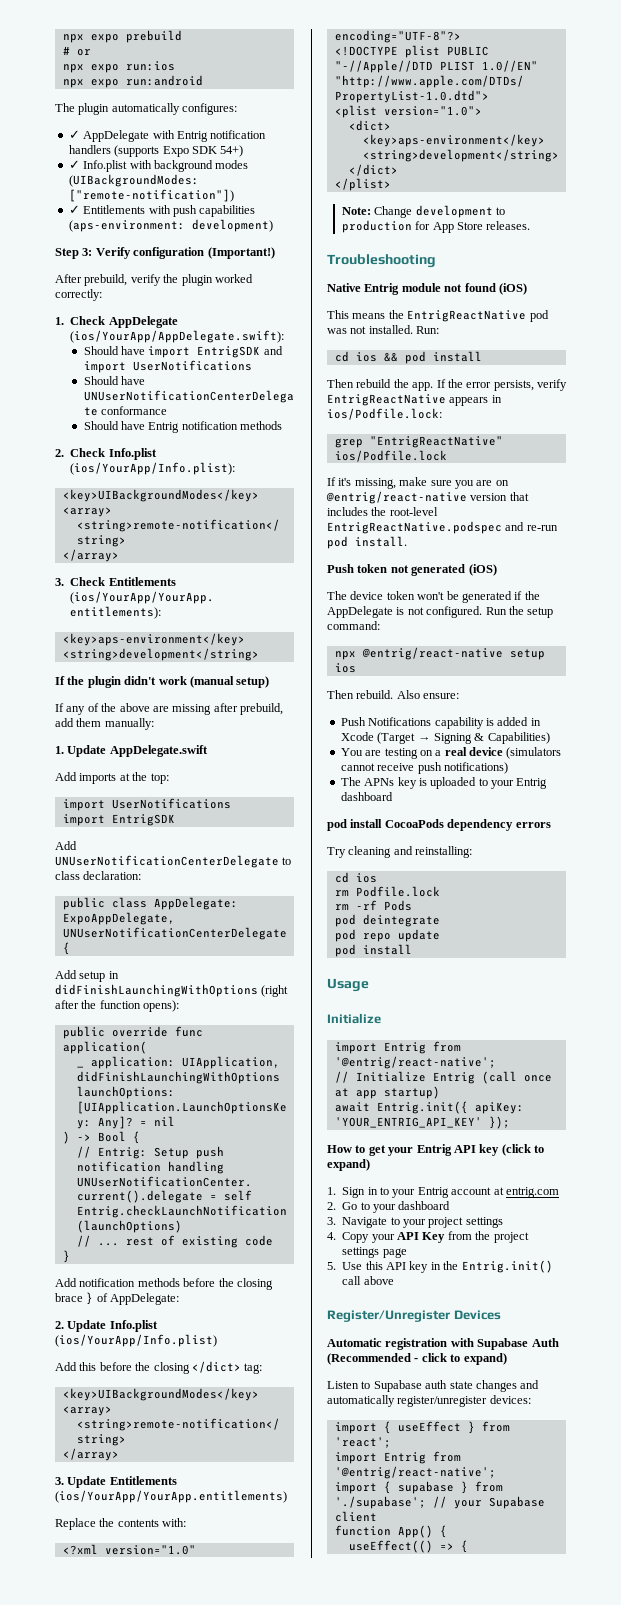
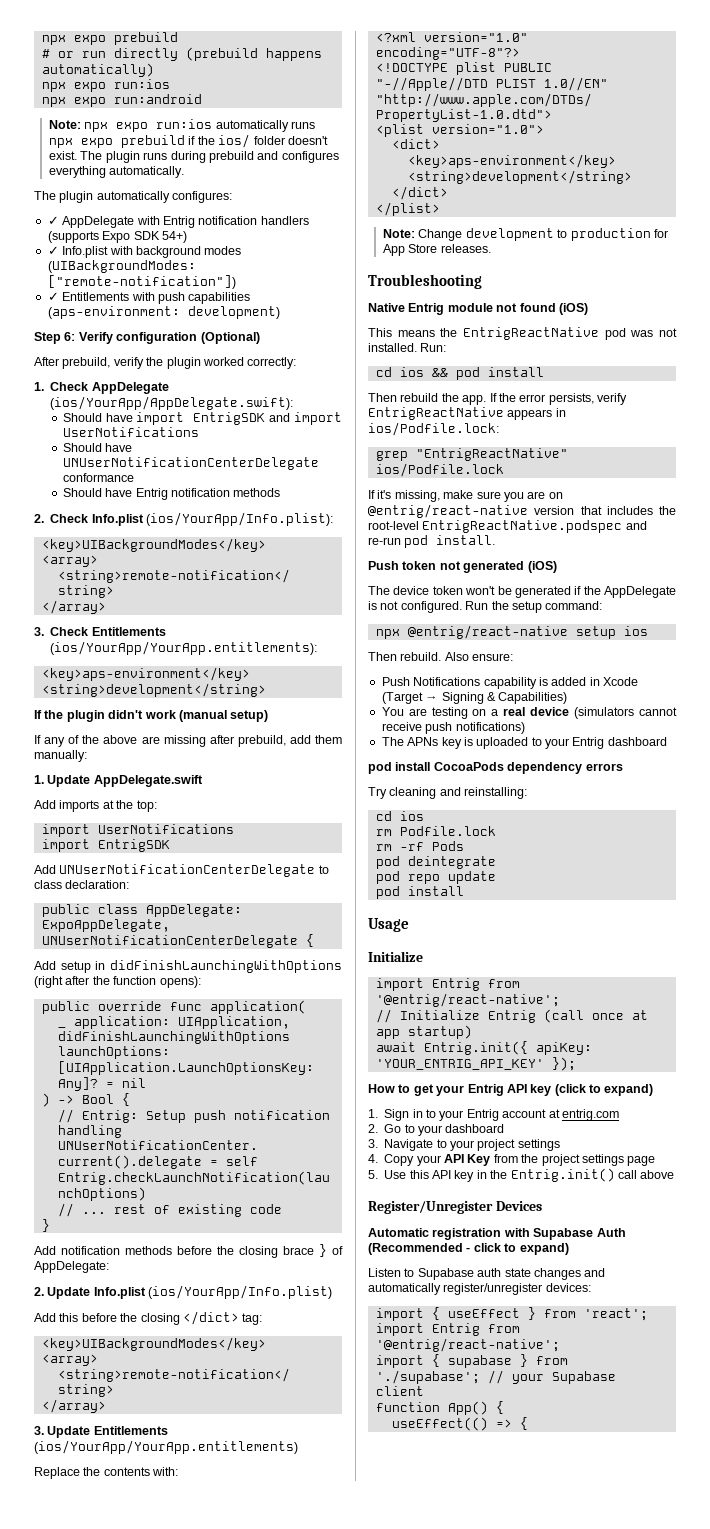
- # or
+ # or run directly (prebuild happens automatically)
+ Note: npx expo run:ios automatically runs npx expo prebuild if the ios/ folder doesn't exist. The plugin runs during prebuild and configures everything automatically.
- Step 3: Verify configuration (Important!)
+ Step 6: Verify configuration (Optional)

